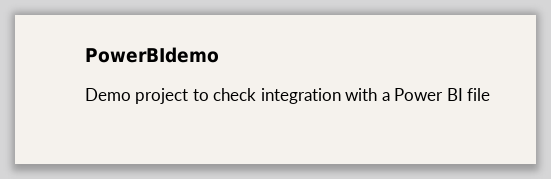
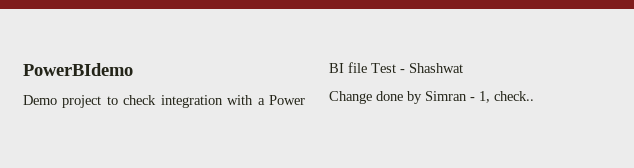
- Demo project to check integration with a Power BI file
+ Demo project to check integration with a Power BI file Test - Shashwat
+ Change done by Simran - 1, check..

